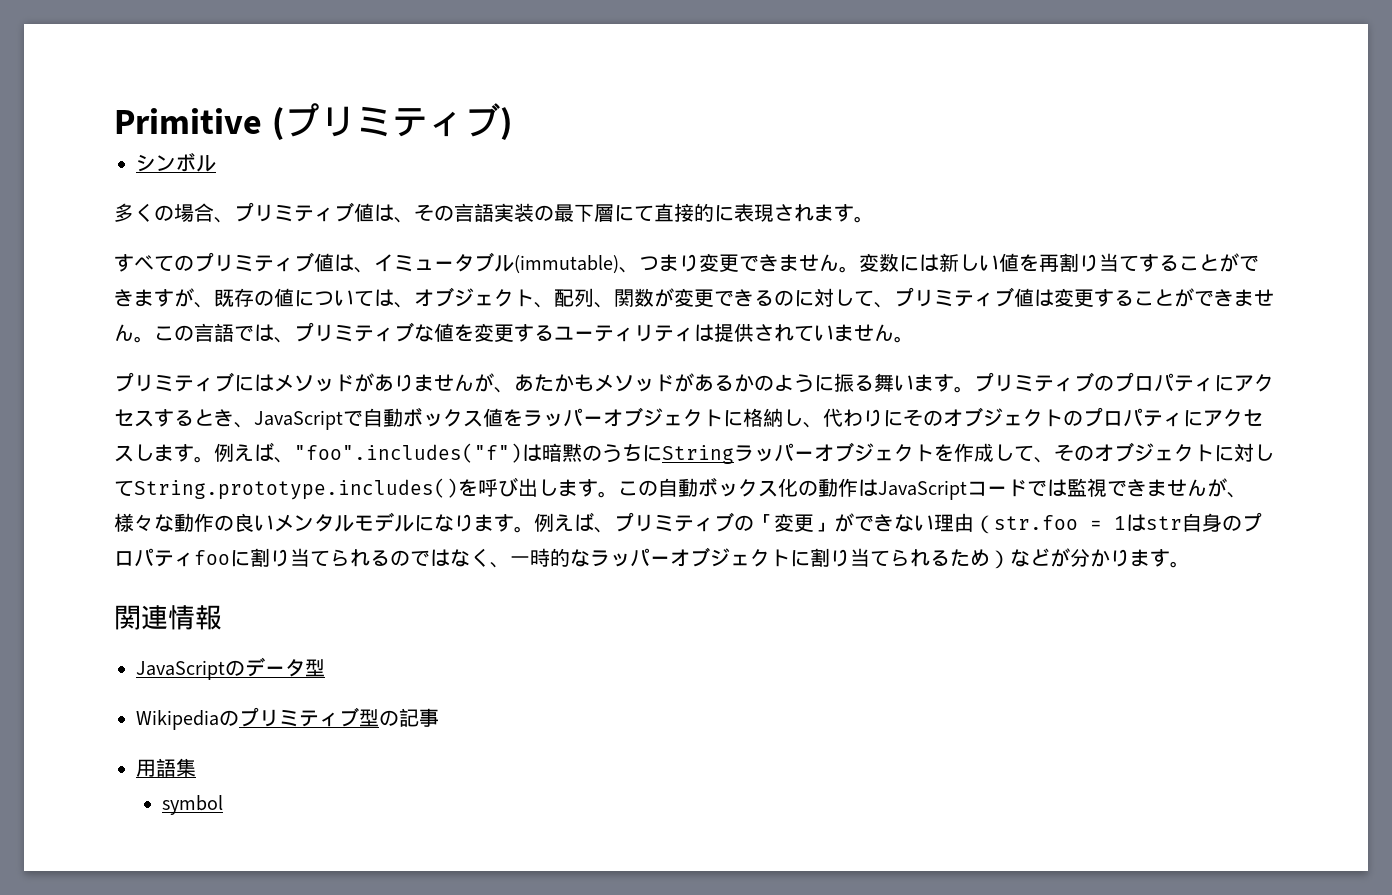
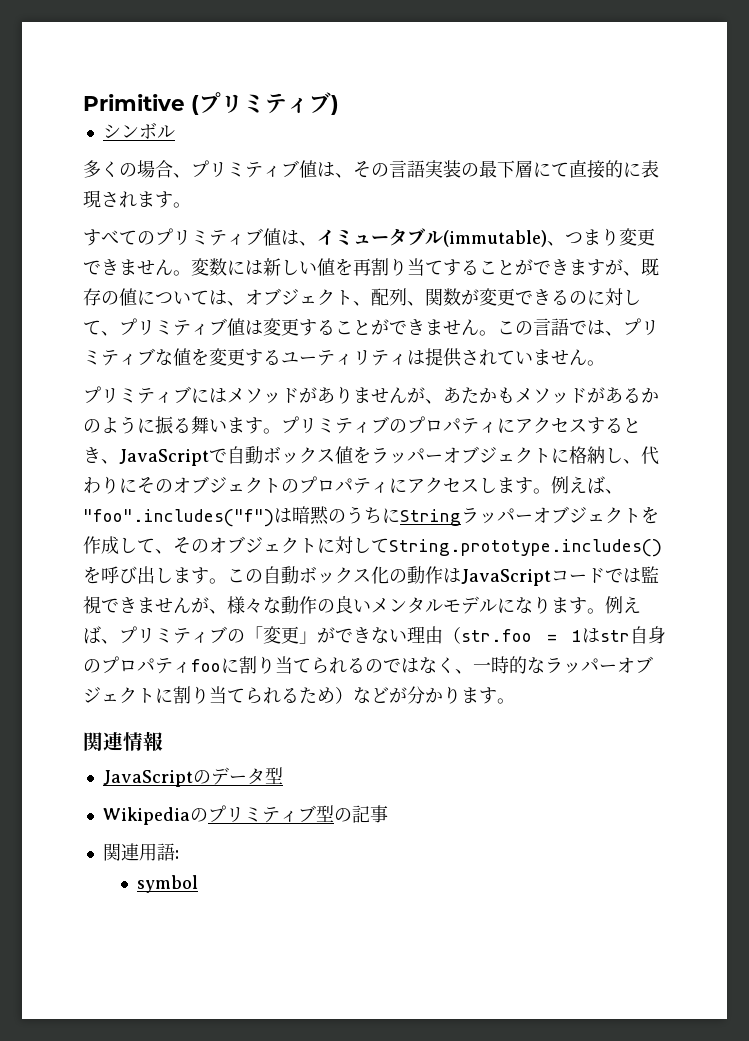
- 用語集
+ 関連用語:

